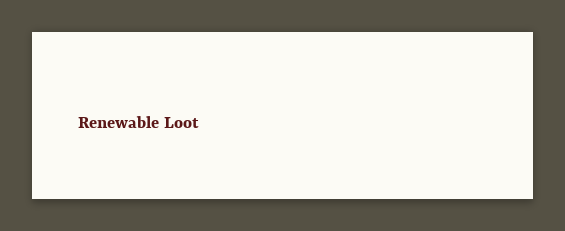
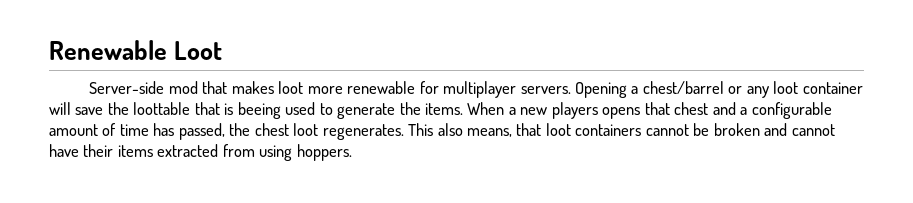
+ Server-side mod that makes loot more renewable for multiplayer servers. Opening a chest/barrel or any loot container will save the loottable that is beeing used to generate the items. When a new players opens that chest and a configurable amount of time has passed, the chest loot regenerates. This also means, that loot containers cannot be broken and cannot have their items extracted from using hoppers.

